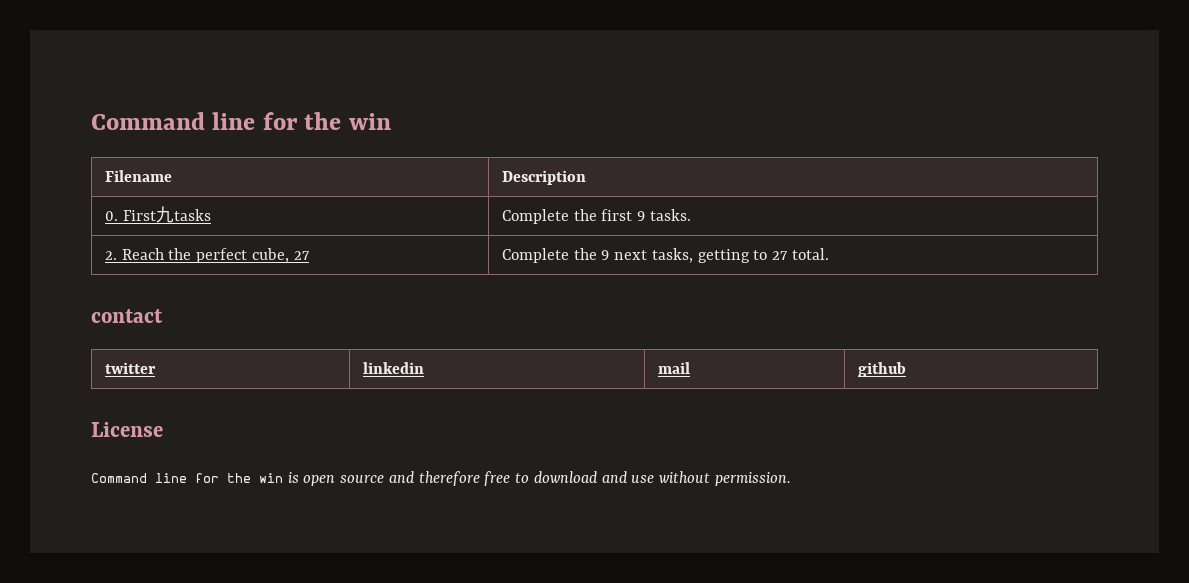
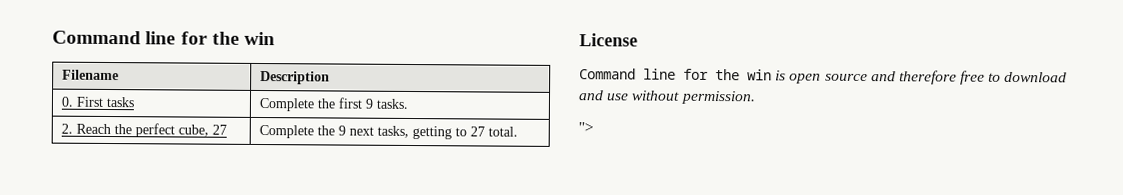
- 0. First九tasks | Complete the first 9 tasks.
+ 0. First tasks | Complete the first 9 tasks.
- contact
- twitter | linkedin | mail | github
+ ">

